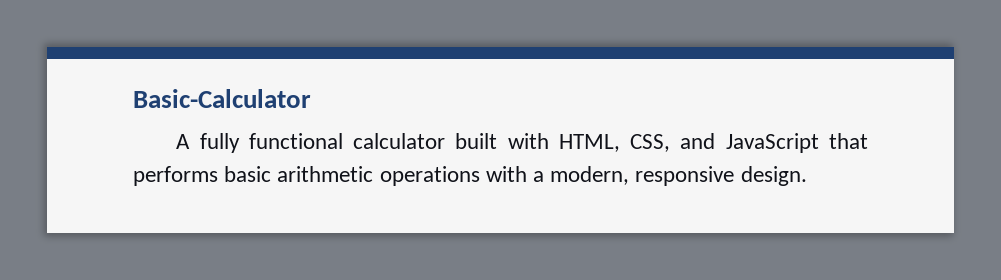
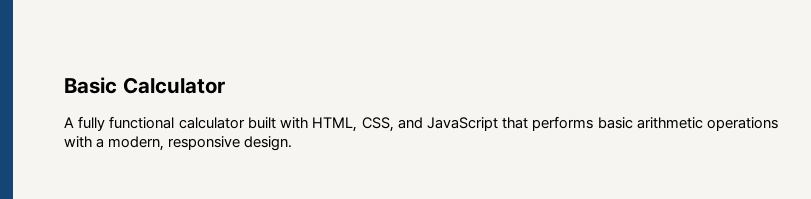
- Basic-Calculator
+ Basic Calculator

